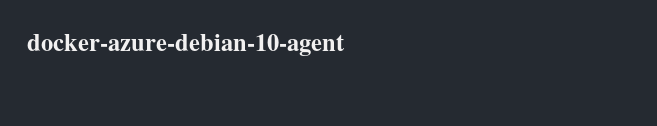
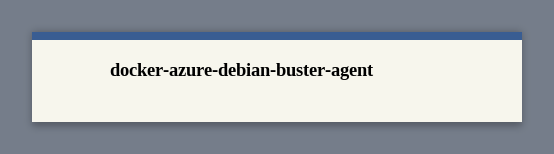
- docker-azure-debian-10-agent
+ docker-azure-debian-buster-agent

